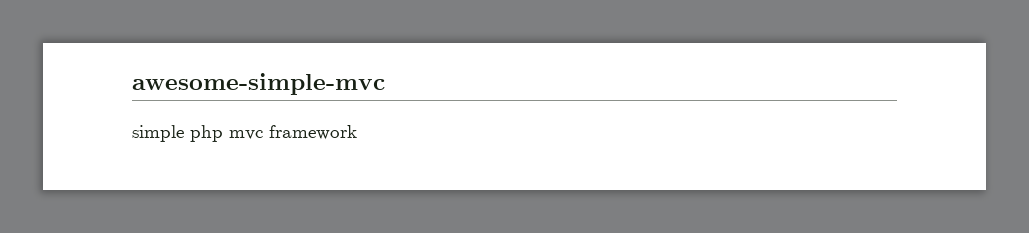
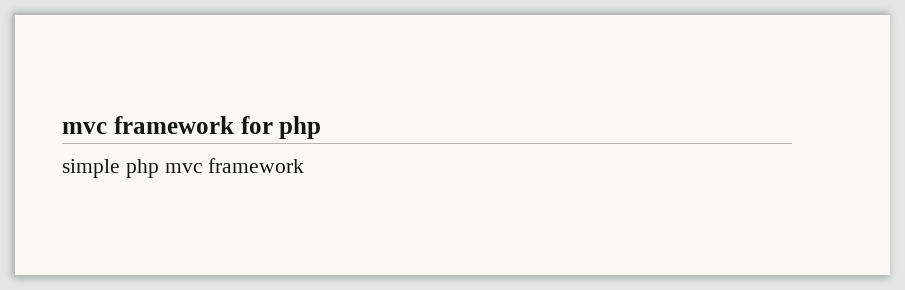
- awesome-simple-mvc
+ mvc framework for php

